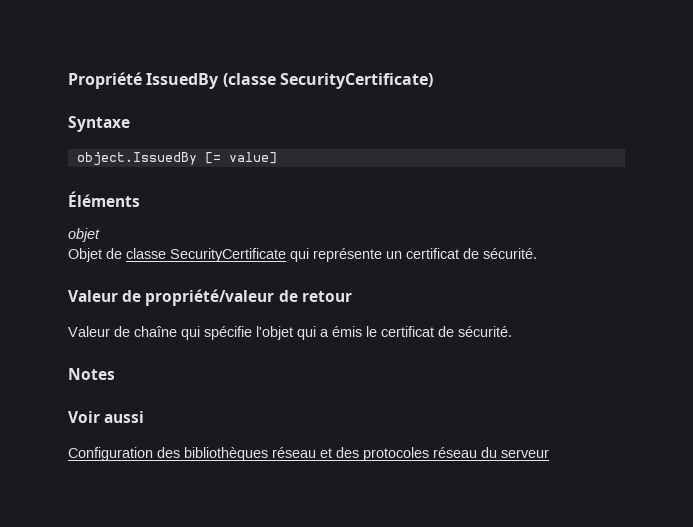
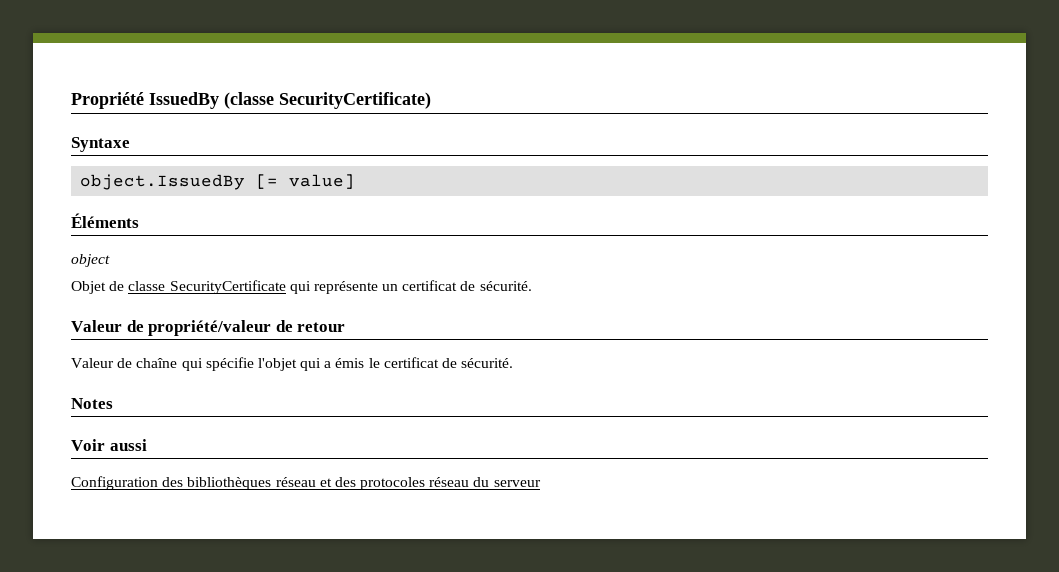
- objet
+ object

